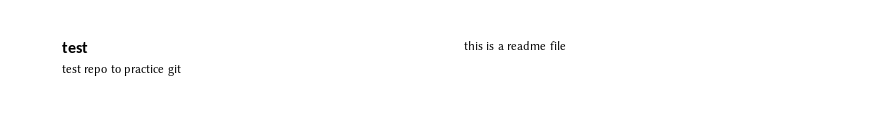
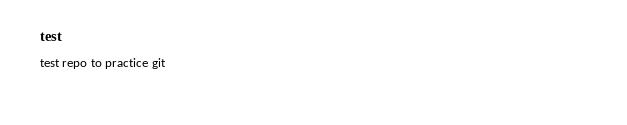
- this is a readme file

